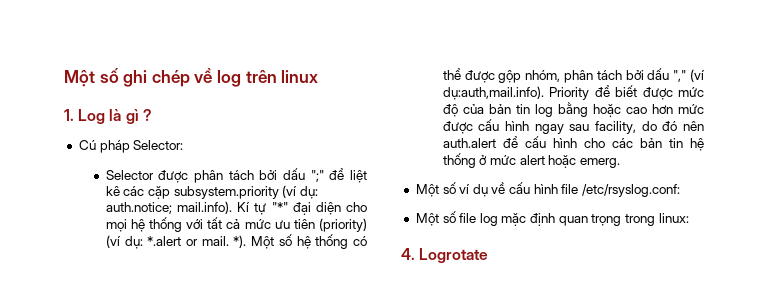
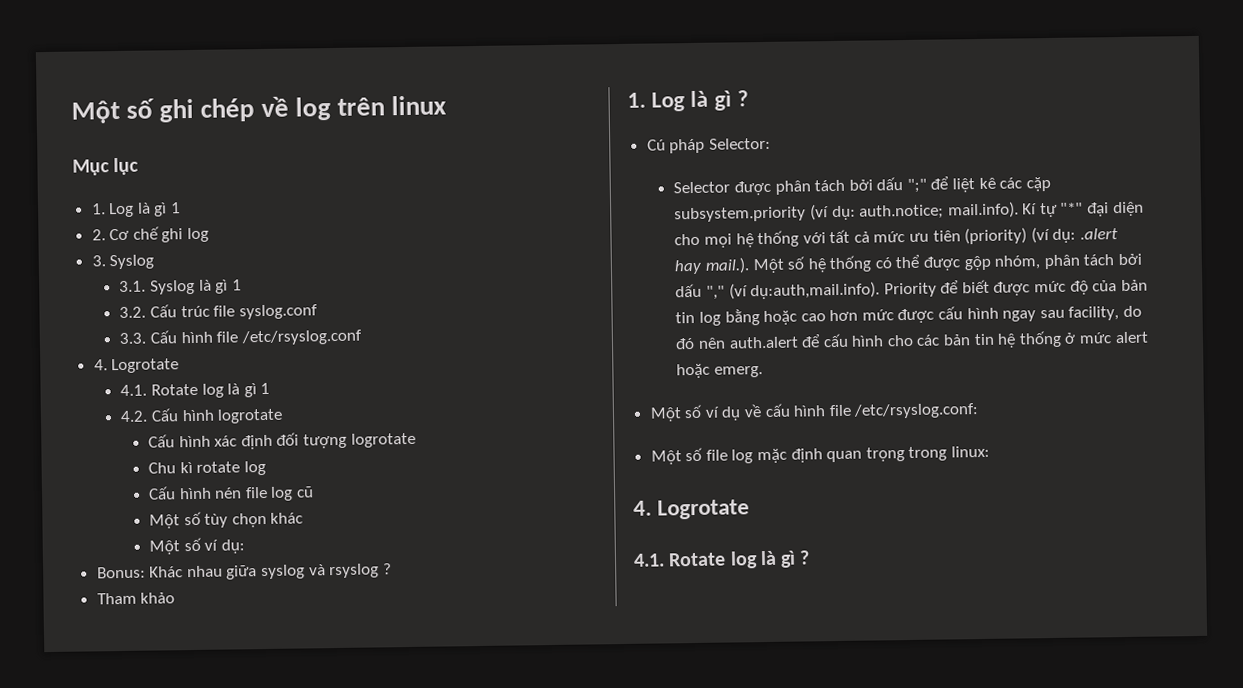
+ Mục lục
+ 1. Log là gì 1
+ 2. Cơ chế ghi log
+ 3. Syslog
+ 3.1. Syslog là gì 1
+ 3.2. Cấu trúc file syslog.conf
+ 3.3. Cấu hình file /etc/rsyslog.conf
+ 4. Logrotate
+ 4.1. Rotate log là gì 1
+ 4.2. Cấu hình logrotate
+ Cấu hình xác định đối tượng logrotate
+ Chu kì rotate log
+ Cấu hình nén file log cũ
+ Một số tùy chọn khác
+ Một số ví dụ:
+ Bonus: Khác nhau giữa syslog và rsyslog ?
+ Tham khảo
- *.alert or mail. *). Một số hệ thống có thể được gộp nhóm, phân tách bởi dấu "," (ví dụ:auth,mail.info). Priority để biết được mức độ của bản tin log bằng hoặc cao hơn mức được cấu hình ngay sau facility, do đó nên auth.alert để cấu hình cho các bản tin hệ thống ở mức alert hoặc emerg.
+ .alert hay mail.). Một số hệ thống có thể được gộp nhóm, phân tách bởi dấu "," (ví dụ:auth,mail.info). Priority để biết được mức độ của bản tin log bằng hoặc cao hơn mức được cấu hình ngay sau facility, do đó nên auth.alert để cấu hình cho các bản tin hệ thống ở mức alert hoặc emerg.
+ 4.1. Rotate log là gì ?

